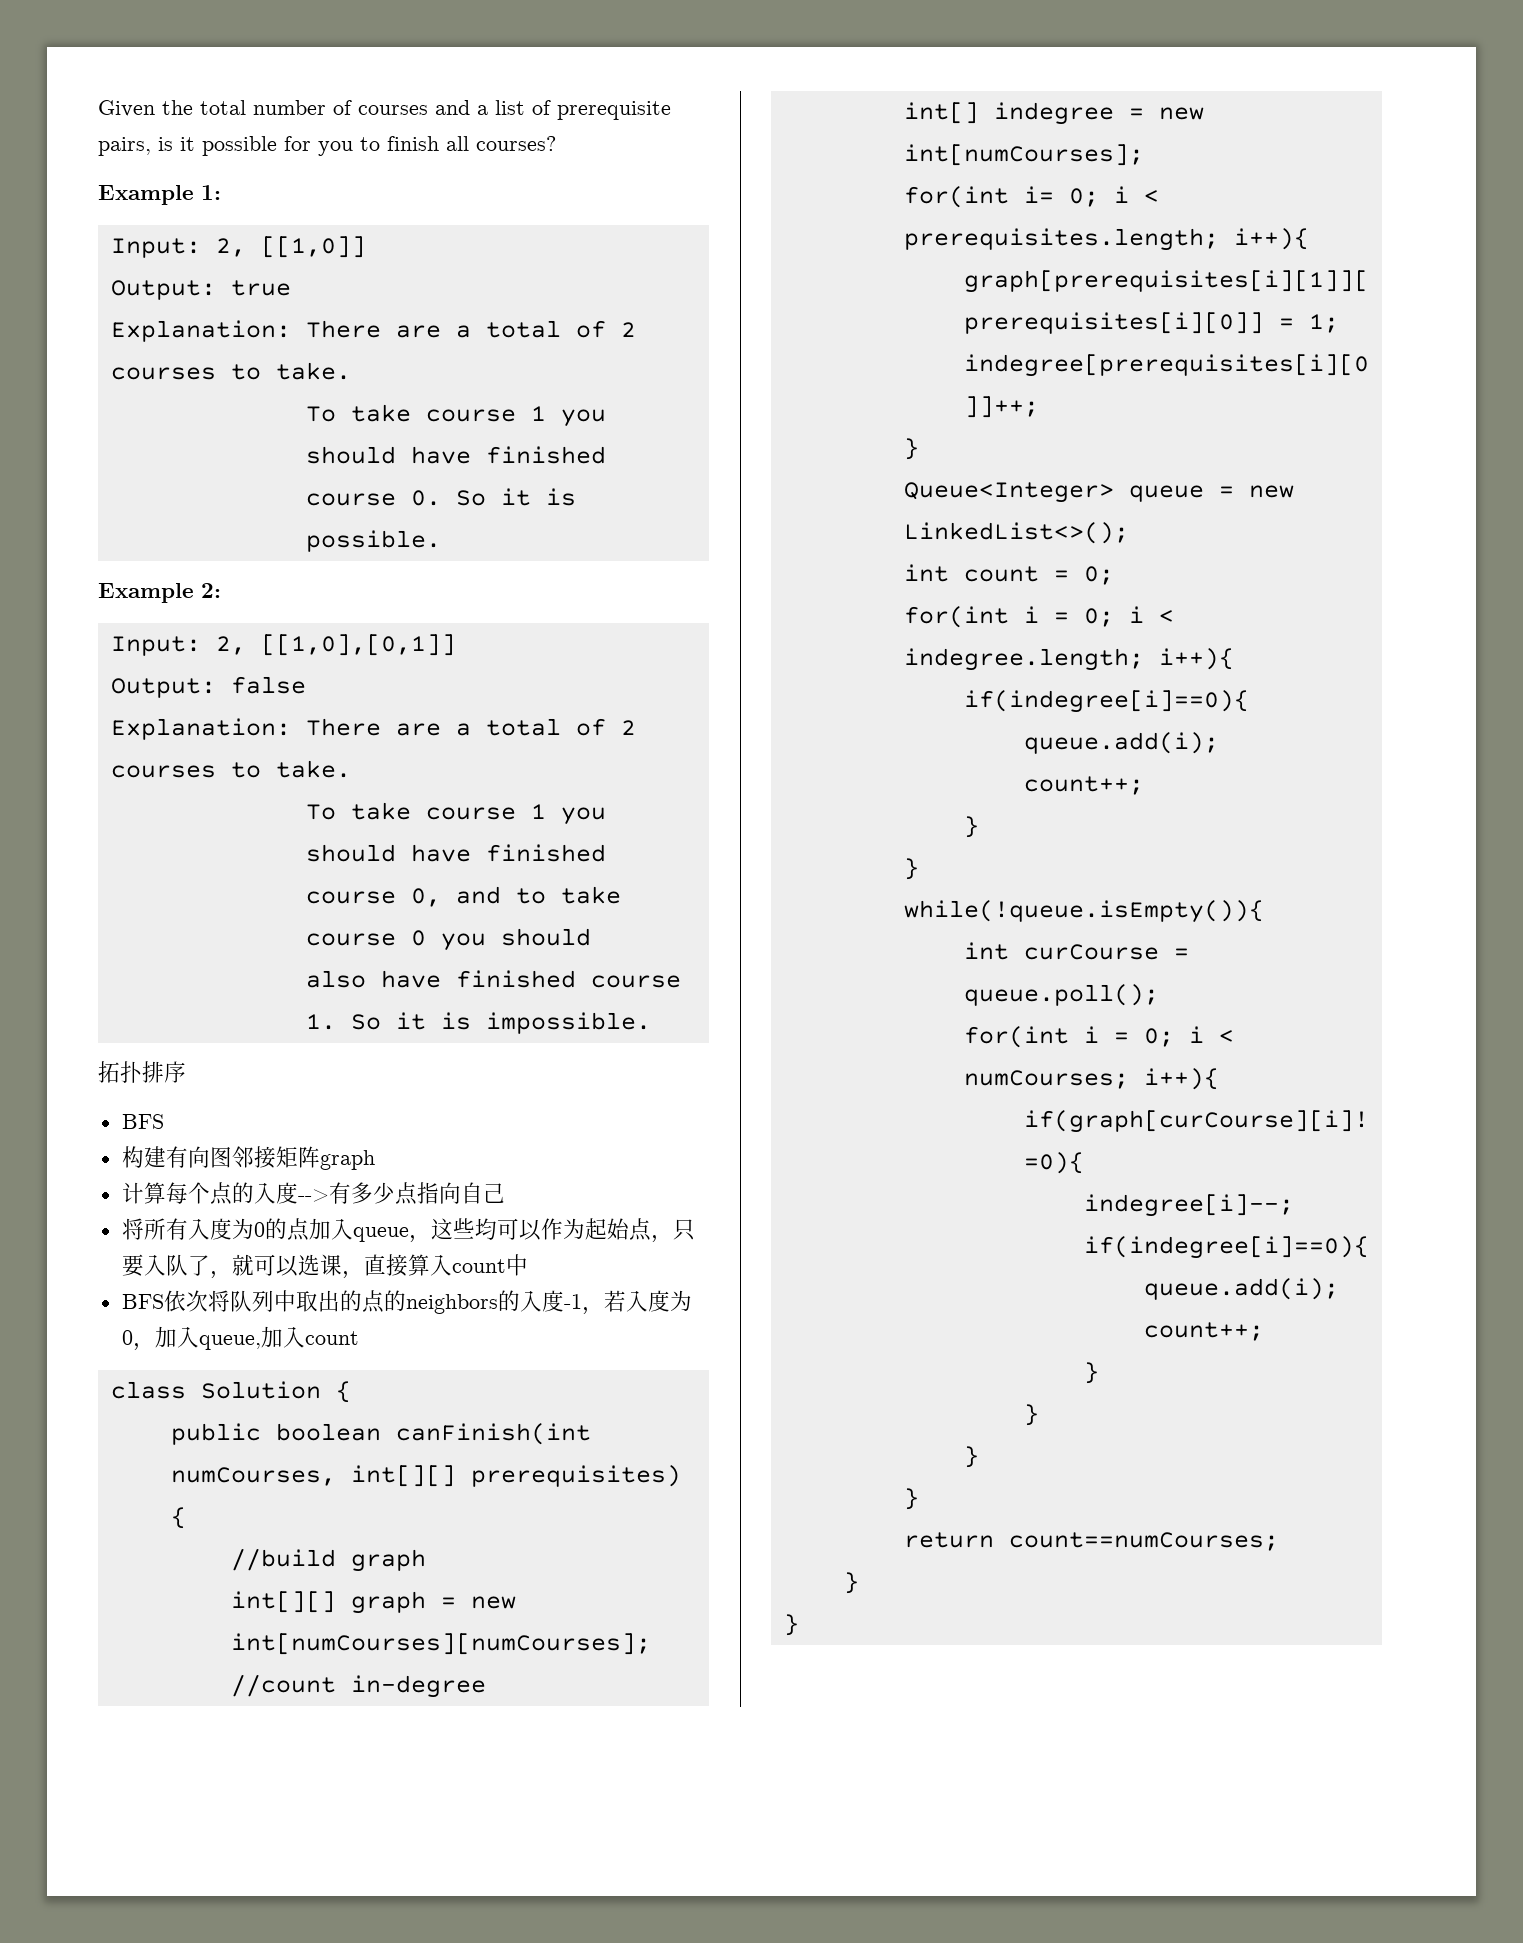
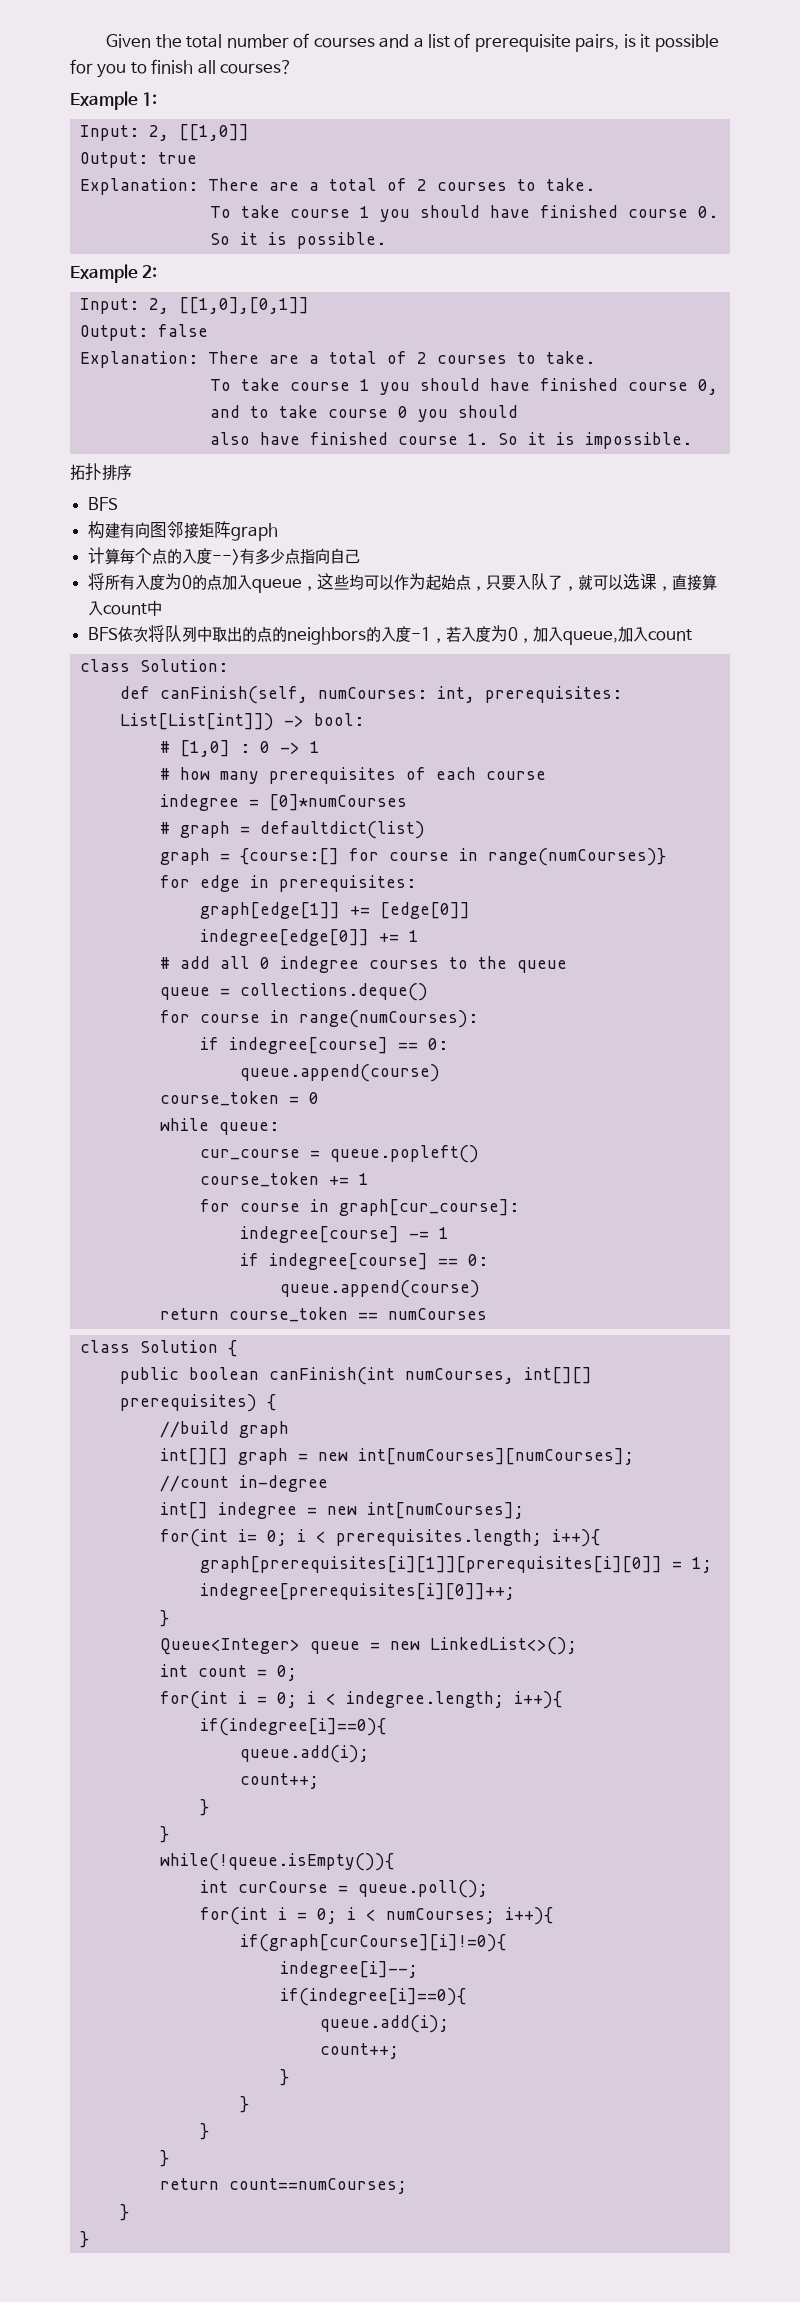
+ class Solution:
+ def canFinish(self, numCourses: int, prerequisites: List[List[int]]) -> bool:
+ # [1,0] : 0 -> 1
+ # how many prerequisites of each course
+ indegree = [0]*numCourses
+ # graph = defaultdict(list)
+ graph = {course:[] for course in range(numCourses)}
+ for edge in prerequisites:
+ graph[edge[1]] += [edge[0]]
+ indegree[edge[0]] += 1
+ # add all 0 indegree courses to the queue
+ queue = collections.deque()
+ for course in range(numCourses):
+ if indegree[course] == 0:
+ queue.append(course)
+ course_token = 0
+ while queue:
+ cur_course = queue.popleft()
+ course_token += 1
+ for course in graph[cur_course]:
+ indegree[course] -= 1
+ if indegree[course] == 0:
+ queue.append(course)
+ return course_token == numCourses

